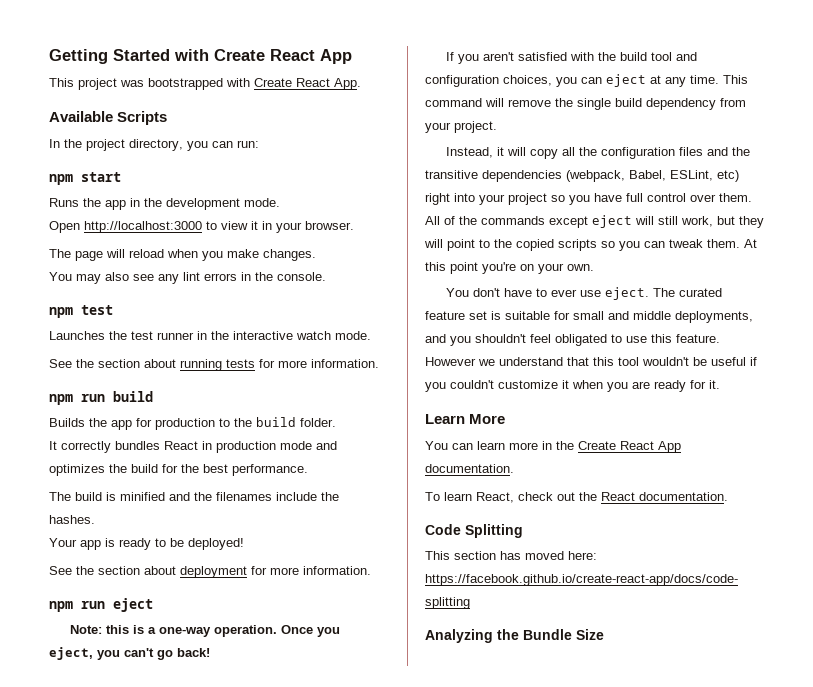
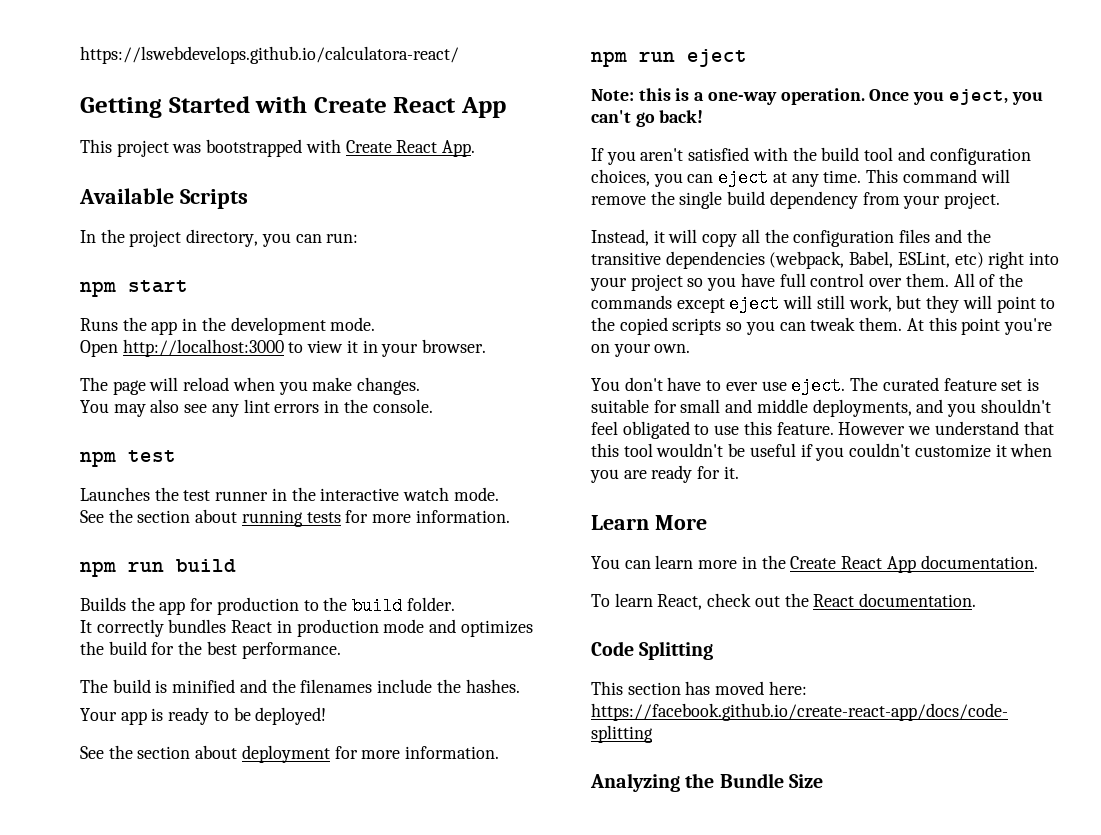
+ https://lswebdevelops.github.io/calculatora-react/

